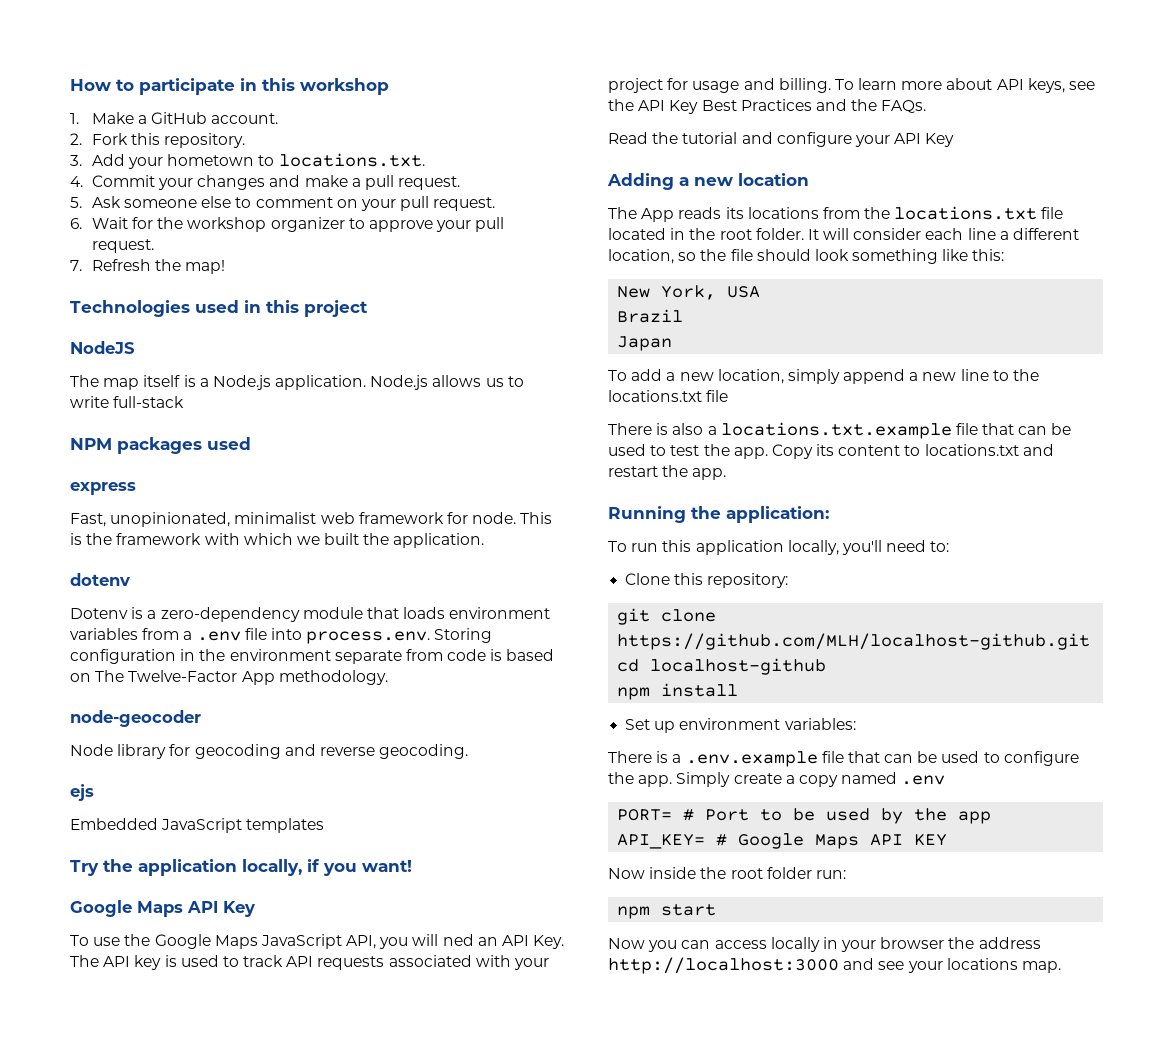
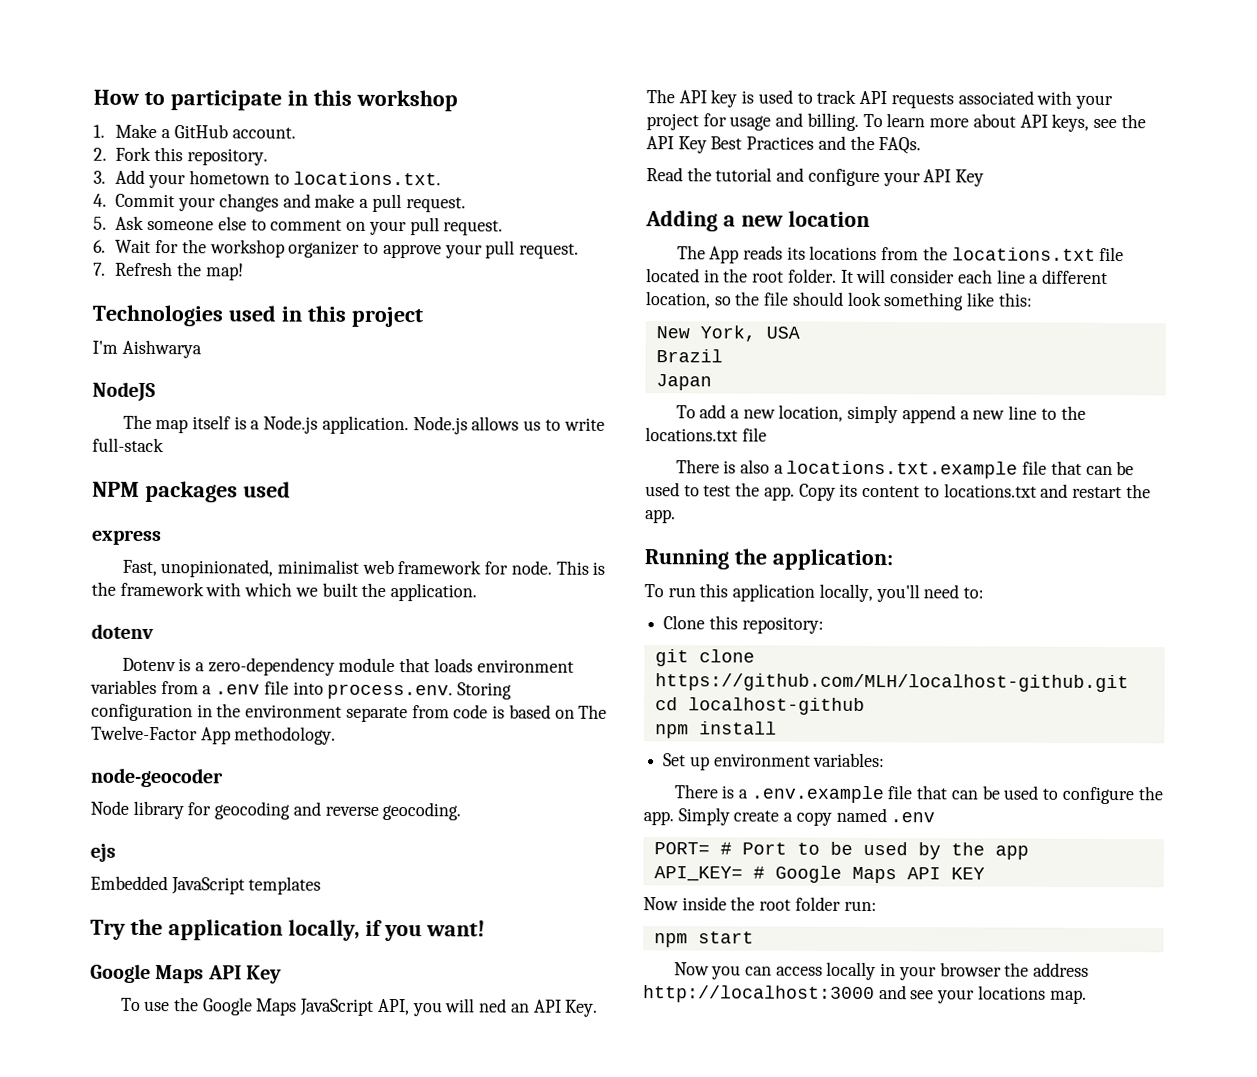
+ I'm Aishwarya

